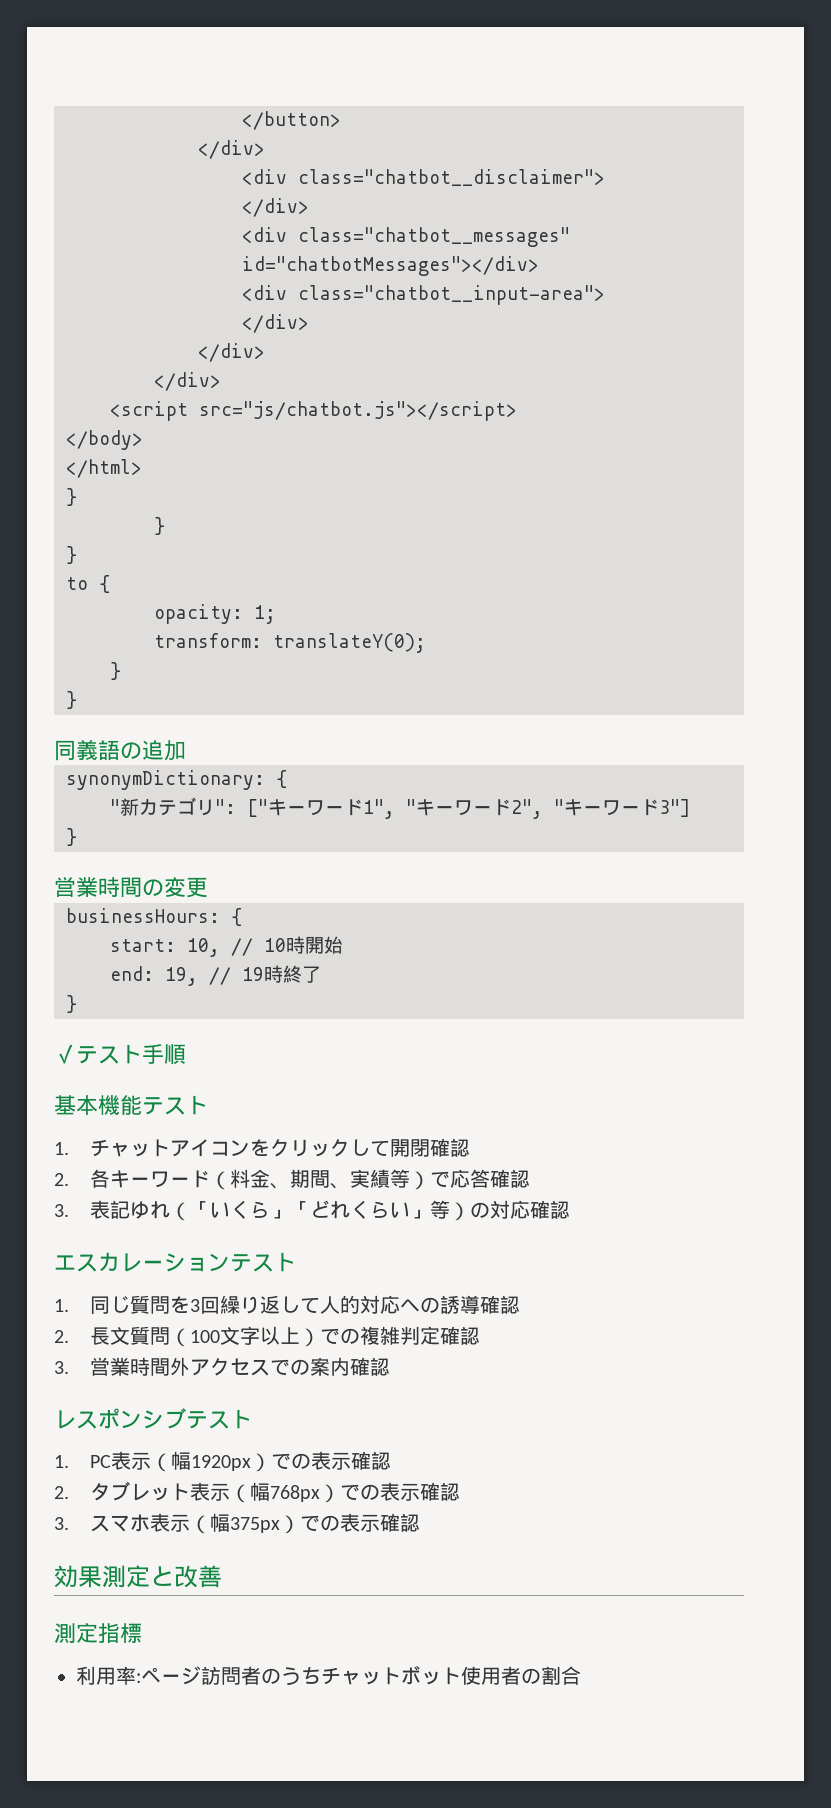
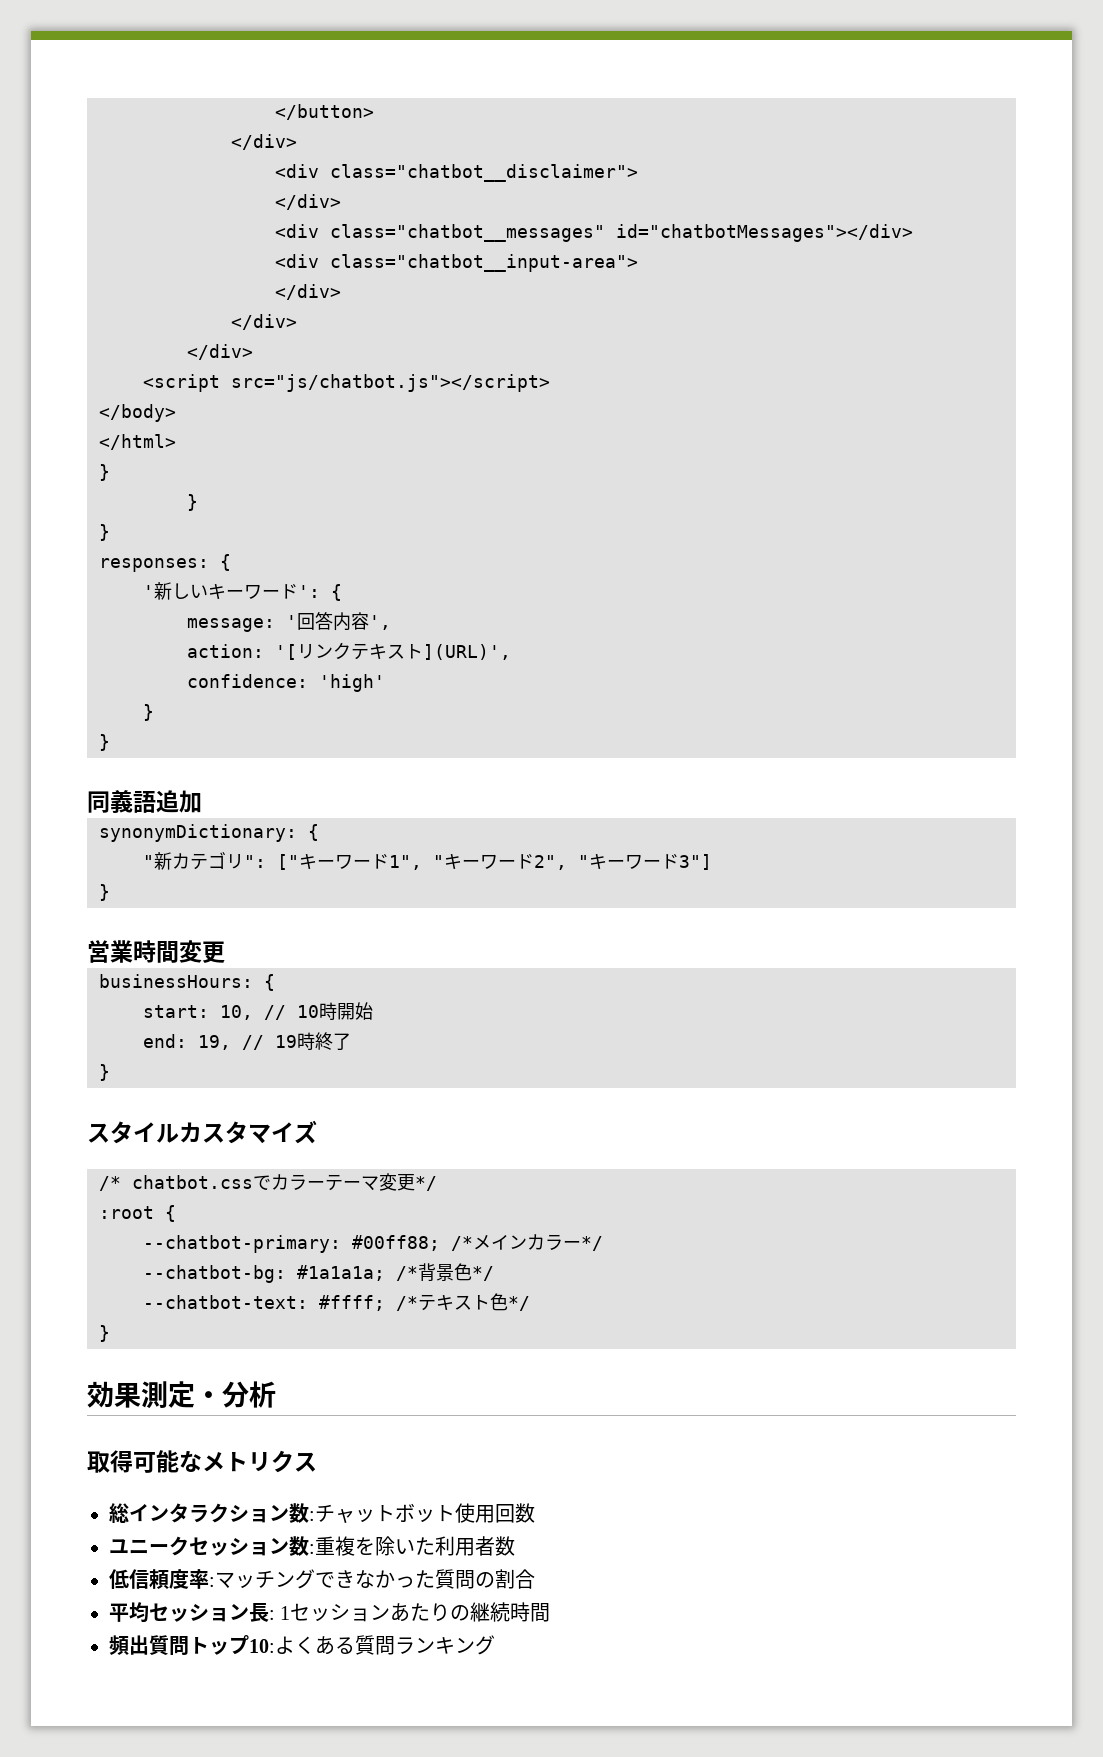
- to {
- opacity: 1;
- transform: translateY(0);
+ responses: {
+ '新しいキーワード': {
+ message: '回答内容',
+ action: '[リンクテキスト](URL)',
+ confidence: 'high'
- 同義語の追加
+ 同義語追加
- 営業時間の変更
+ 営業時間変更
- ✓テスト手順
- 基本機能テスト
- 1.チャットアイコンをクリックして開閉確認
- 2.各キーワード（料金、期間、実績等）で応答確認
- 3.表記ゆれ（「いくら」「どれくらい」等）の対応確認
- エスカレーションテスト
- 1.同じ質問を3回繰り返して人的対応への誘導確認
- 2.長文質問（100文字以上）での複雑判定確認
- 3.営業時間外アクセスでの案内確認
- レスポンシブテスト
- 1. PC表示（幅1920px）での表示確認
- 2.タブレット表示（幅768px）での表示確認
- 3.スマホ表示（幅375px）での表示確認
- 効果測定と改善
- 測定指標
- 利用率:ページ訪問者のうちチャットボット使用者の割合
+ スタイルカスタマイズ
+ /* chatbot.cssでカラーテーマ変更*/
+ :root {
+ --chatbot-primary: #00ff88; /*メインカラー*/
+ --chatbot-bg: #1a1a1a; /*背景色*/
+ --chatbot-text: #ffff; /*テキスト色*/
+ }
+ 効果測定・分析
+ 取得可能なメトリクス
+ 総インタラクション数:チャットボット使用回数
+ ユニークセッション数:重複を除いた利用者数
+ 低信頼度率:マッチングできなかった質問の割合
+ 平均セッション長: 1セッションあたりの継続時間
+ 頻出質問トップ10:よくある質問ランキング

